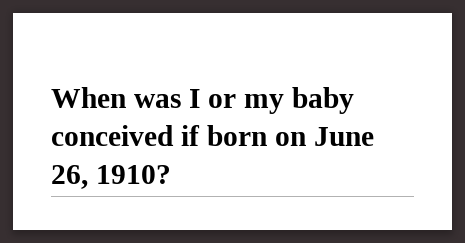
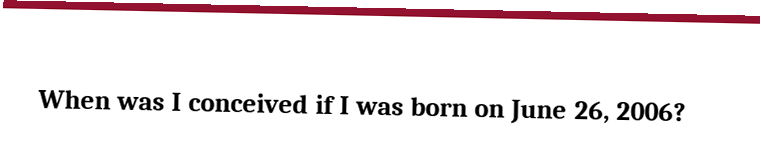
- When was I or my baby conceived if born on June 26, 1910?
+ When was I conceived if I was born on June 26, 2006?

